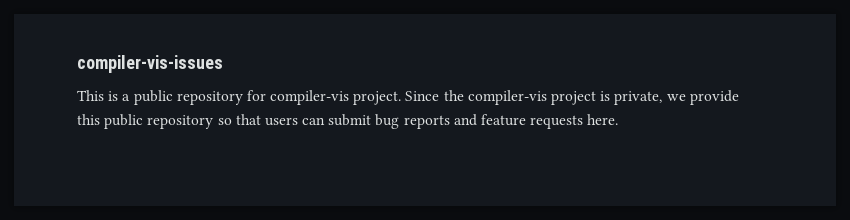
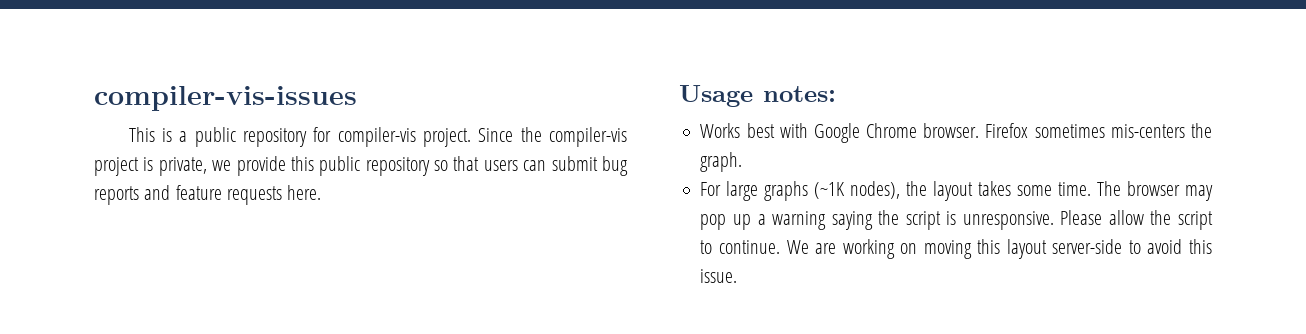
+ Usage notes:
+ Works best with Google Chrome browser. Firefox sometimes mis-centers the graph.
+ For large graphs (~1K nodes), the layout takes some time. The browser may pop up a warning saying the script is unresponsive. Please allow the script to continue. We are working on moving this layout server-side to avoid this issue.

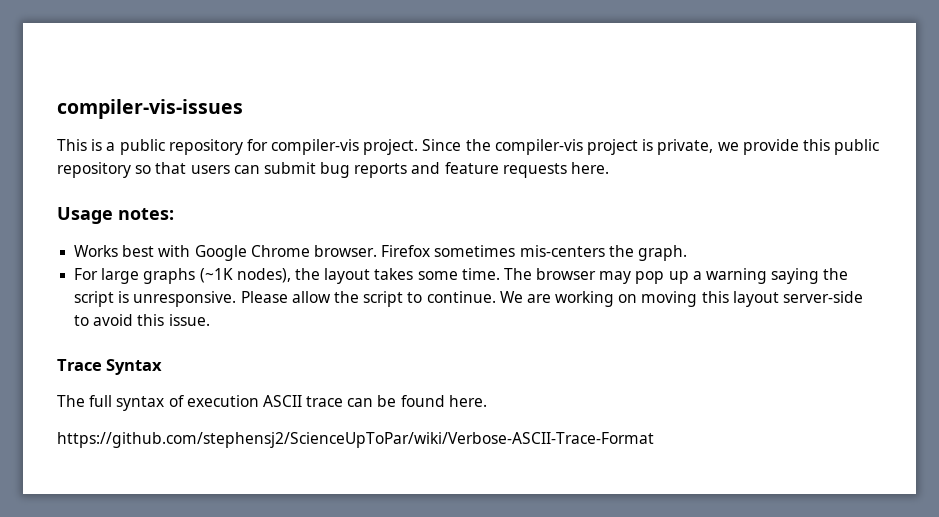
+ Trace Syntax
+ The full syntax of execution ASCII trace can be found here.
+ https://github.com/stephensj2/ScienceUpToPar/wiki/Verbose-ASCII-Trace-Format

